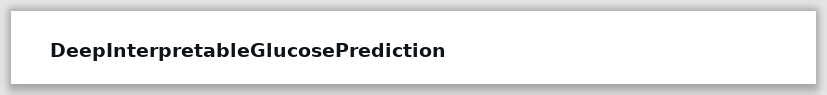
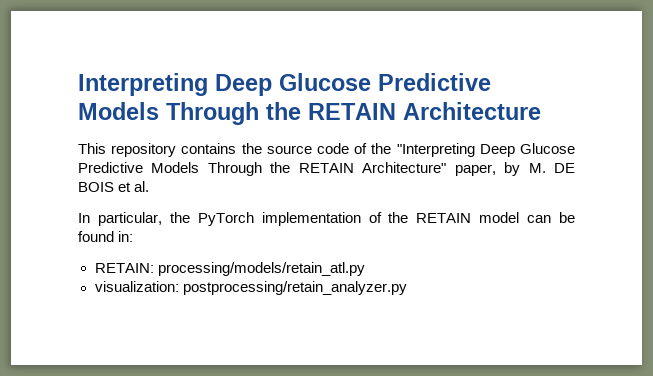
- DeepInterpretableGlucosePrediction
+ Interpreting Deep Glucose Predictive Models Through the RETAIN Architecture
+ This repository contains the source code of the "Interpreting Deep Glucose Predictive Models Through the RETAIN Architecture" paper, by M. DE BOIS et al.
+ In particular, the PyTorch implementation of the RETAIN model can be found in:
+ RETAIN: processing/models/retain_atl.py
+ visualization: postprocessing/retain_analyzer.py

